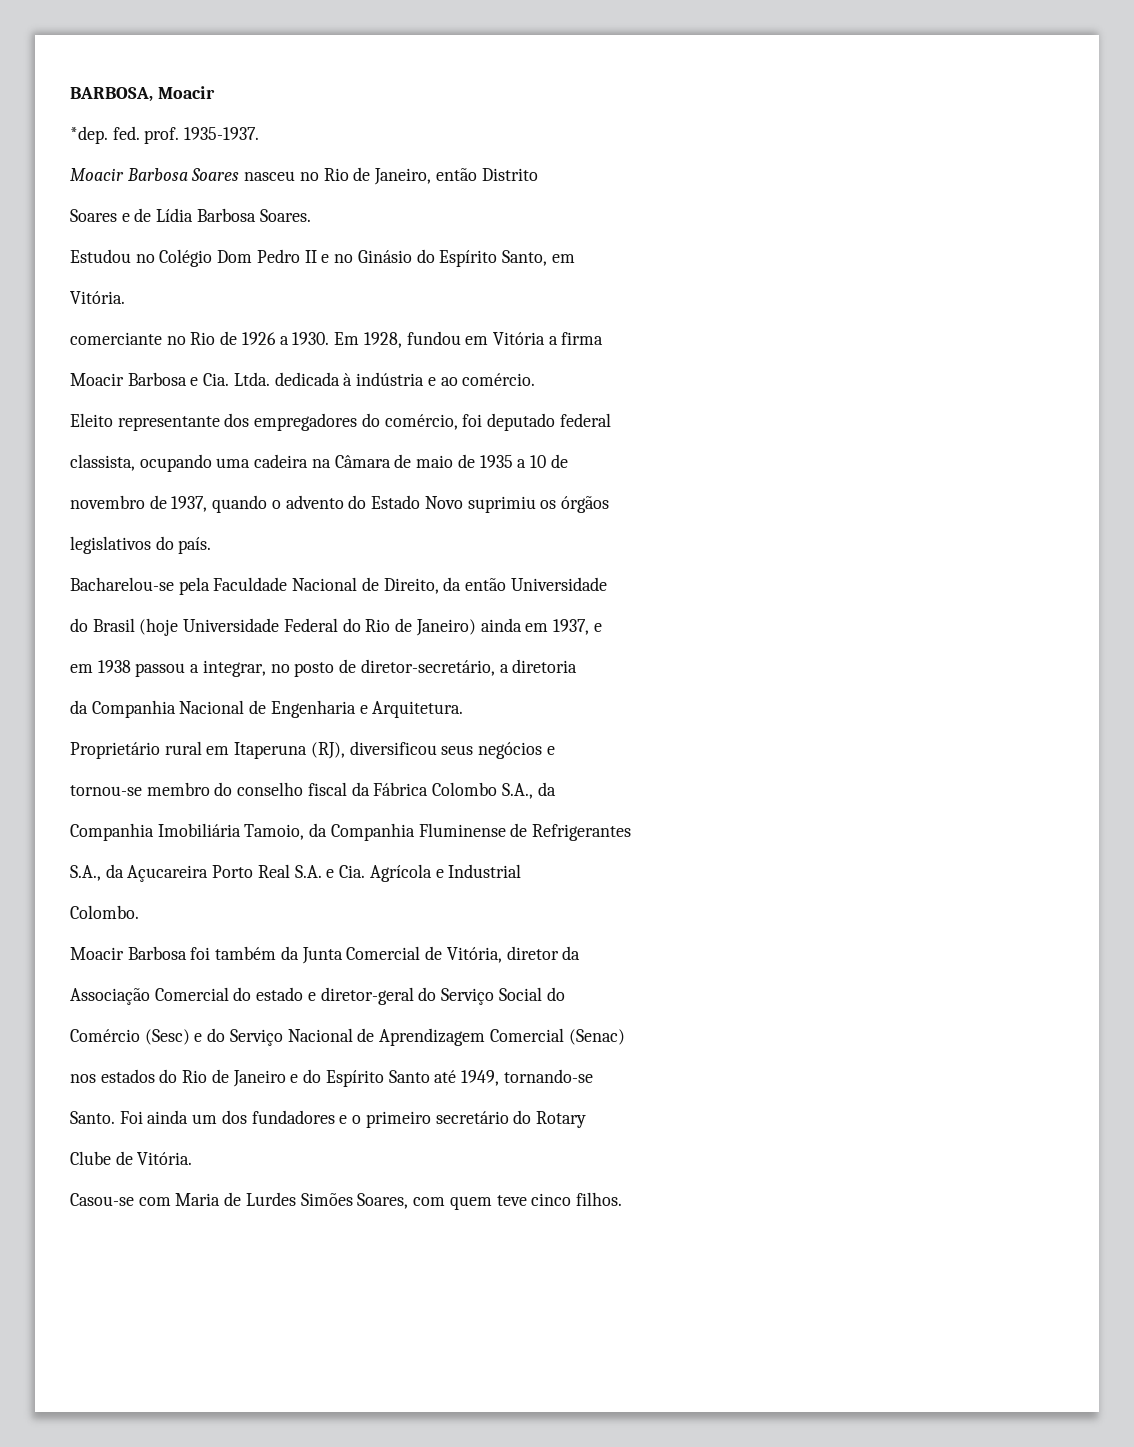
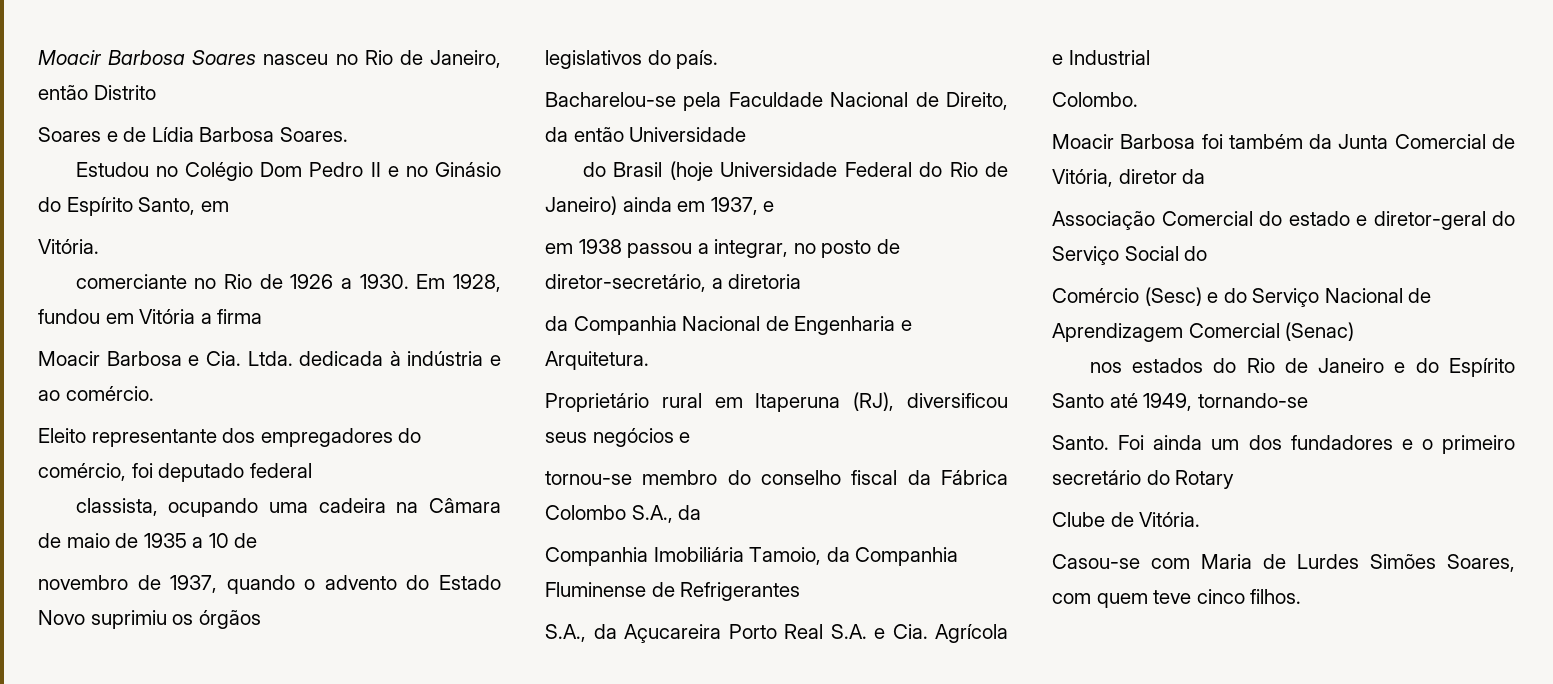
- BARBOSA, Moacir
- *dep. fed. prof. 1935-1937.

